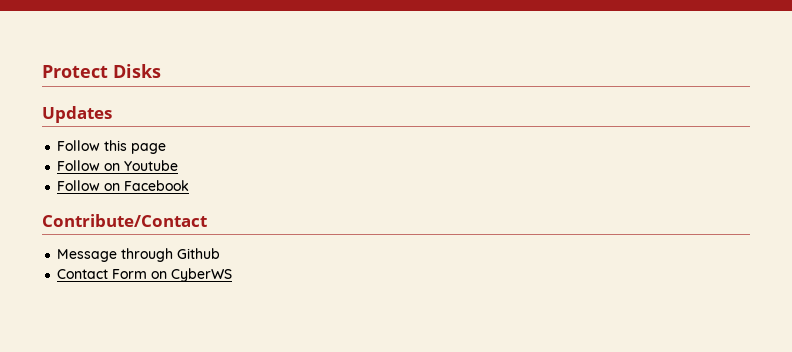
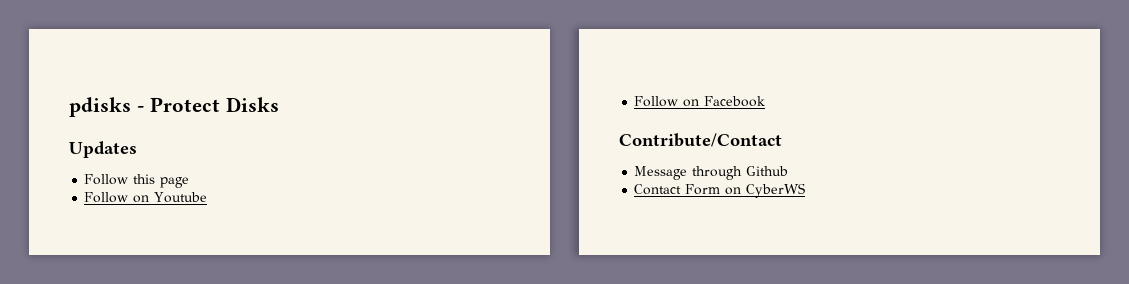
- Protect Disks
+ pdisks - Protect Disks

